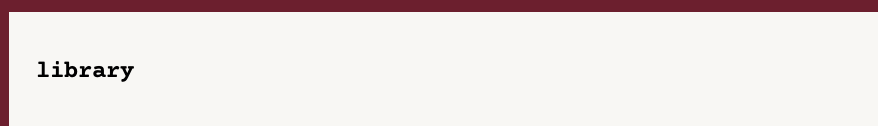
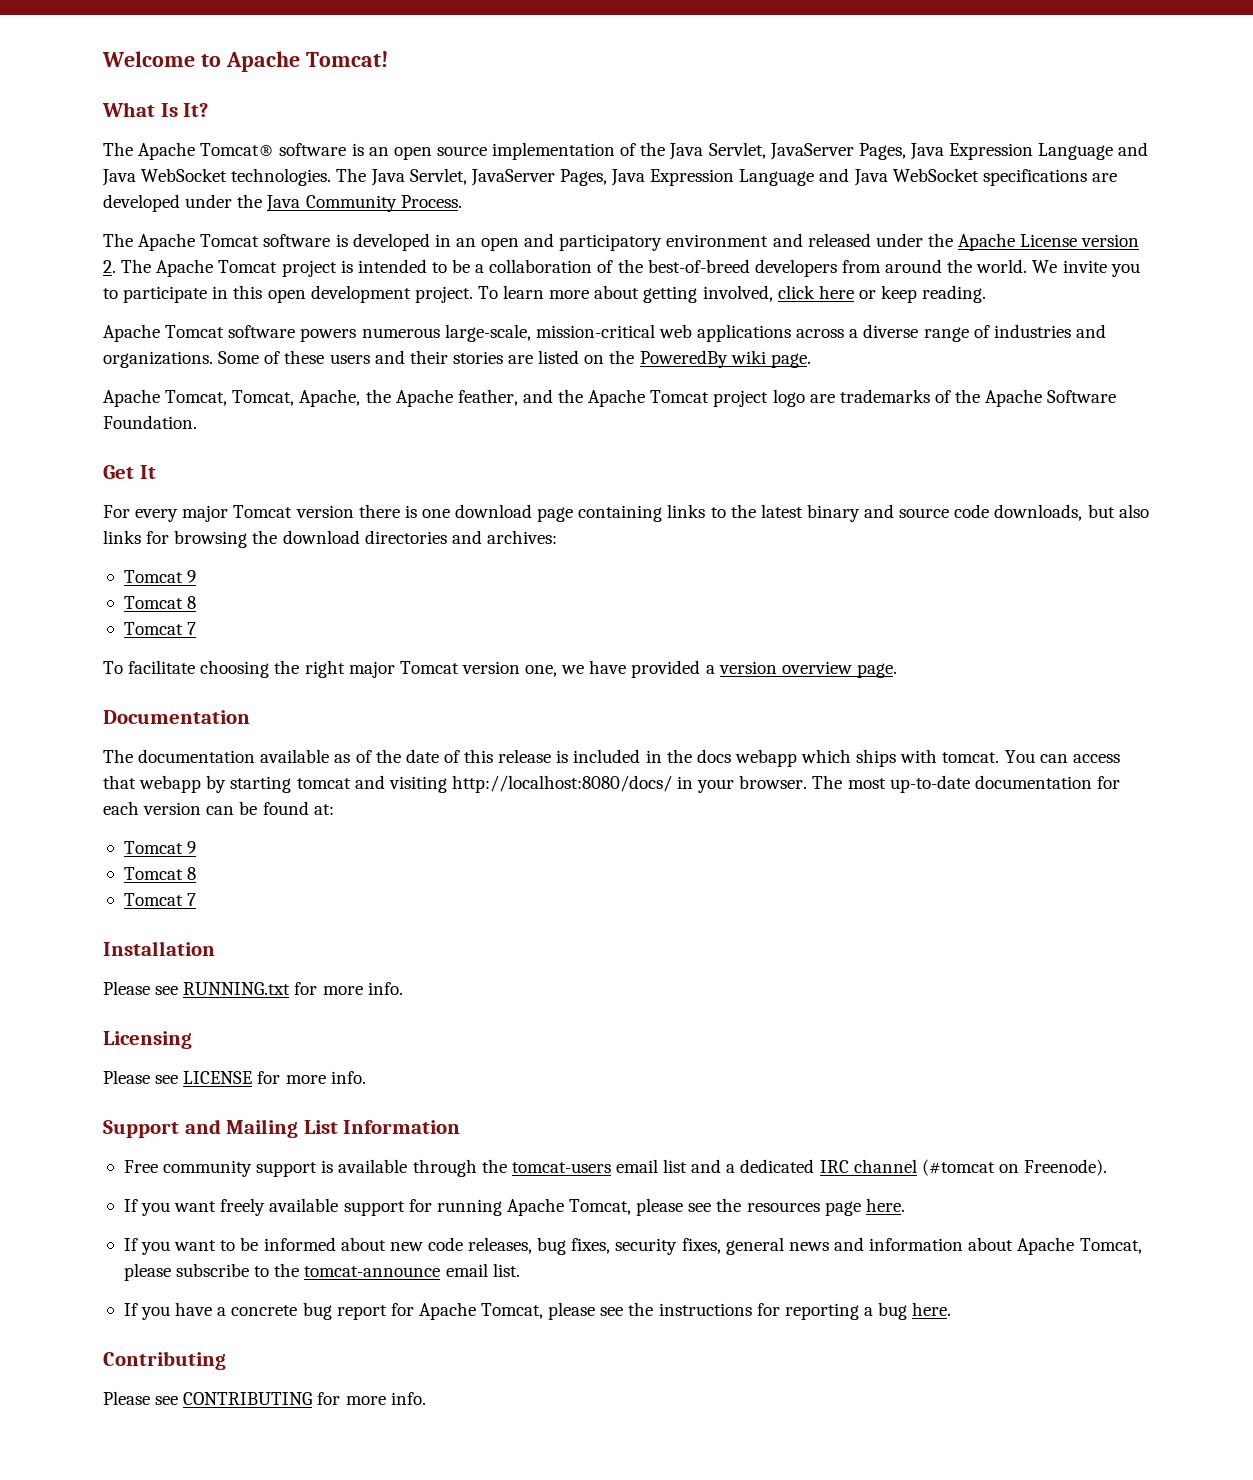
- library
+ Welcome to Apache Tomcat!
+ What Is It?
+ The Apache Tomcat® software is an open source implementation of the Java Servlet, JavaServer Pages, Java Expression Language and Java WebSocket technologies. The Java Servlet, JavaServer Pages, Java Expression Language and Java WebSocket specifications are developed under the Java Community Process.
+ The Apache Tomcat software is developed in an open and participatory environment and released under the Apache License version 2. The Apache Tomcat project is intended to be a collaboration of the best-of-breed developers from around the world. We invite you to participate in this open development project. To learn more about getting involved, click here or keep reading.
+ Apache Tomcat software powers numerous large-scale, mission-critical web applications across a diverse range of industries and organizations. Some of these users and their stories are listed on the PoweredBy wiki page.
+ Apache Tomcat, Tomcat, Apache, the Apache feather, and the Apache Tomcat project logo are trademarks of the Apache Software Foundation.
+ Get It
+ For every major Tomcat version there is one download page containing links to the latest binary and source code downloads, but also links for browsing the download directories and archives:
+ Tomcat 9
+ Tomcat 8
+ Tomcat 7
+ To facilitate choosing the right major Tomcat version one, we have provided a version overview page.
+ Documentation
+ The documentation available as of the date of this release is included in the docs webapp which ships with tomcat. You can access that webapp by starting tomcat and visiting http://localhost:8080/docs/ in your browser. The most up-to-date documentation for each version can be found at:
+ Tomcat 9
+ Tomcat 8
+ Tomcat 7
+ Installation
+ Please see RUNNING.txt for more info.
+ Licensing
+ Please see LICENSE for more info.
+ Support and Mailing List Information
+ Free community support is available through the tomcat-users email list and a dedicated IRC channel (#tomcat on Freenode).
+ If you want freely available support for running Apache Tomcat, please see the resources page here.
+ If you want to be informed about new code releases, bug fixes, security fixes, general news and information about Apache Tomcat, please subscribe to the tomcat-announce email list.
+ If you have a concrete bug report for Apache Tomcat, please see the instructions for reporting a bug here.
+ Contributing
+ Please see CONTRIBUTING for more info.

